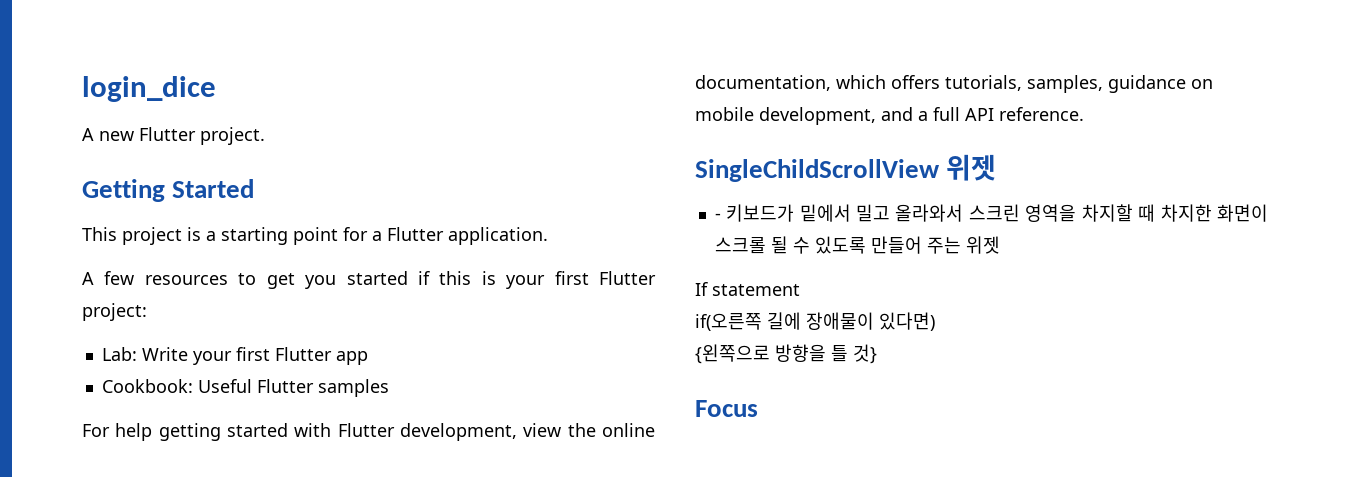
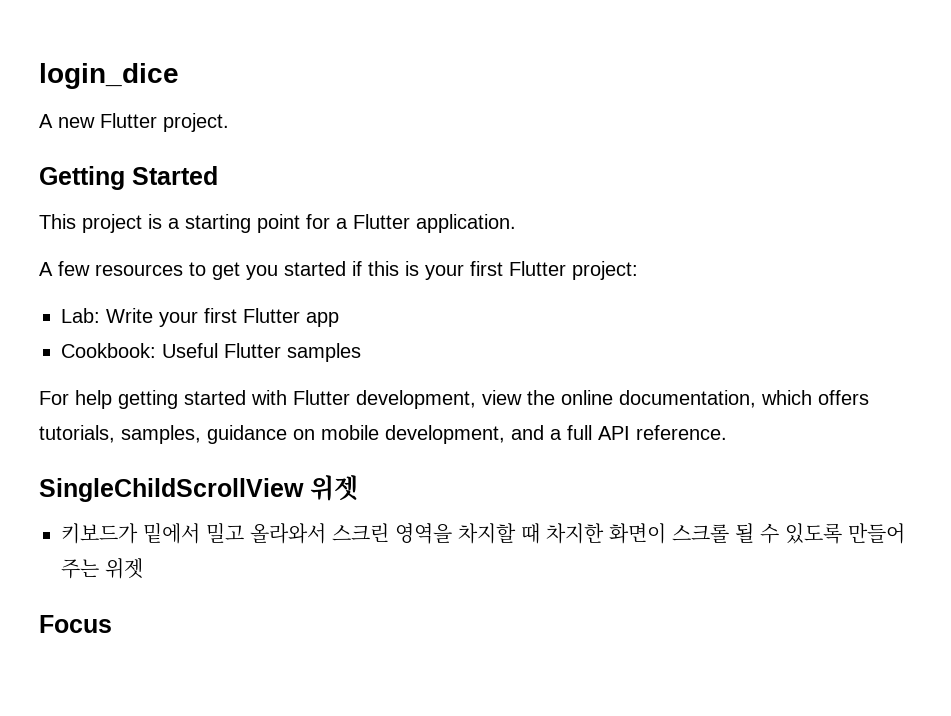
- - 키보드가 밑에서 밀고 올라와서 스크린 영역을 차지할 때 차지한 화면이 스크롤 될 수 있도록 만들어 주는 위젯
+ 키보드가 밑에서 밀고 올라와서 스크린 영역을 차지할 때 차지한 화면이 스크롤 될 수 있도록 만들어 주는 위젯
- If statement
- if(오른쪽 길에 장애물이 있다면)
- {왼쪽으로 방향을 틀 것}

